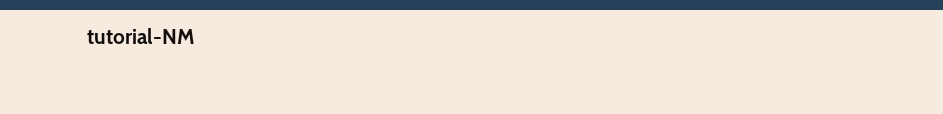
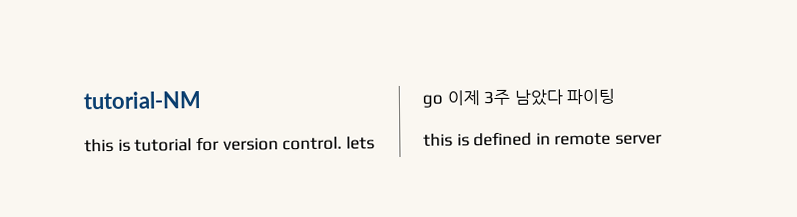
+ this is tutorial for version control. lets go 이제 3주 남았다 파이팅
+ this is defined in remote server

